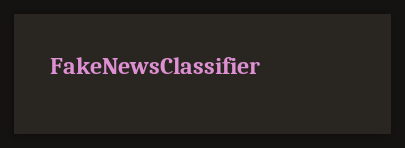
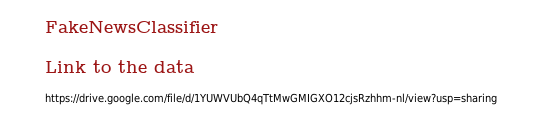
+ Link to the data
+ https://drive.google.com/file/d/1YUWVUbQ4qTtMwGMIGXO12cjsRzhhm-nl/view?usp=sharing

